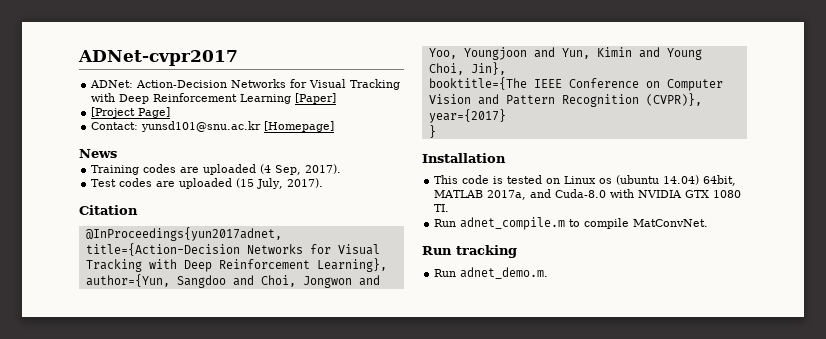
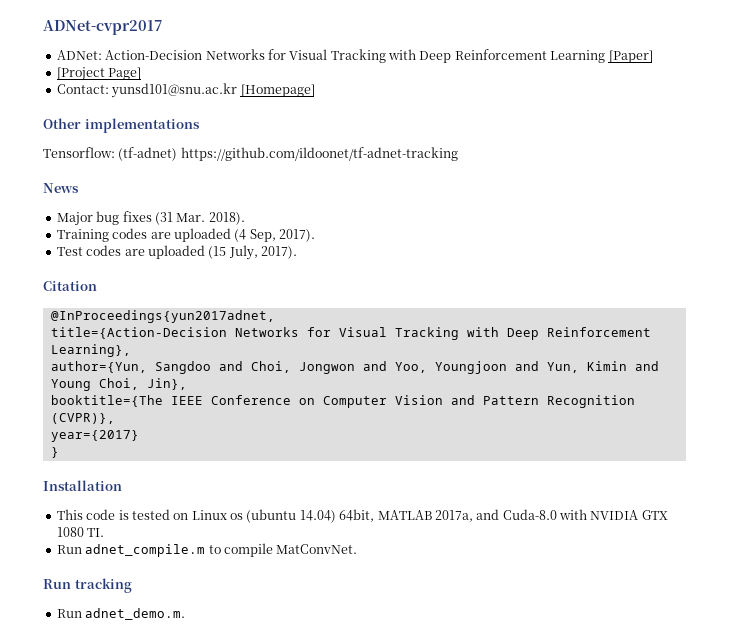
+ Other implementations
+ Tensorflow: (tf-adnet) https://github.com/ildoonet/tf-adnet-tracking
  News
+ Major bug fixes (31 Mar. 2018).

